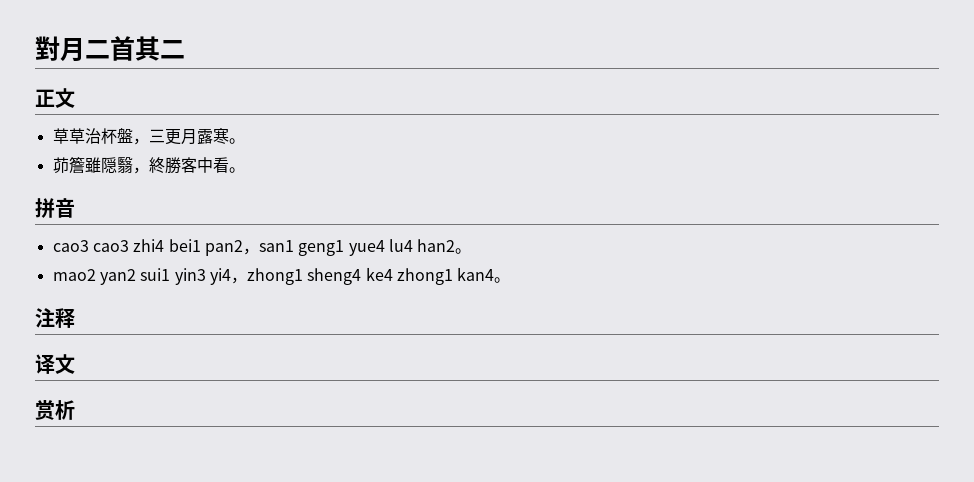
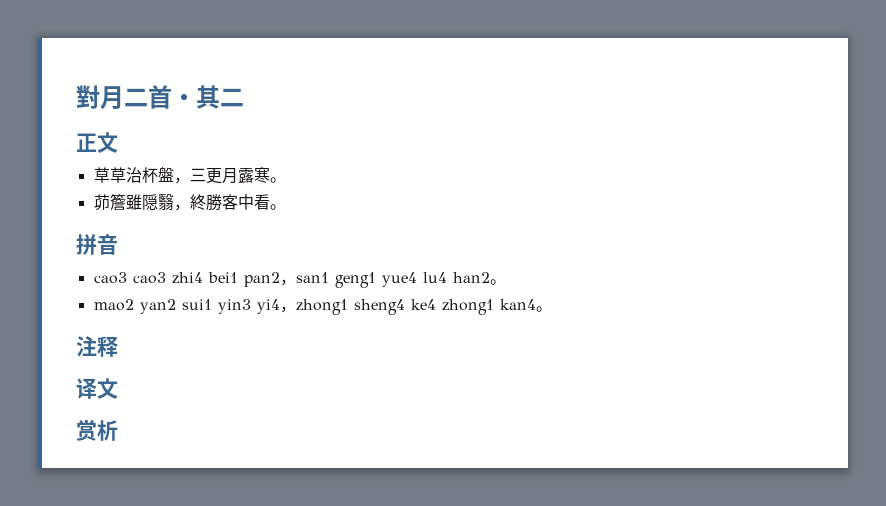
- 對月二首其二
+ 對月二首・其二

